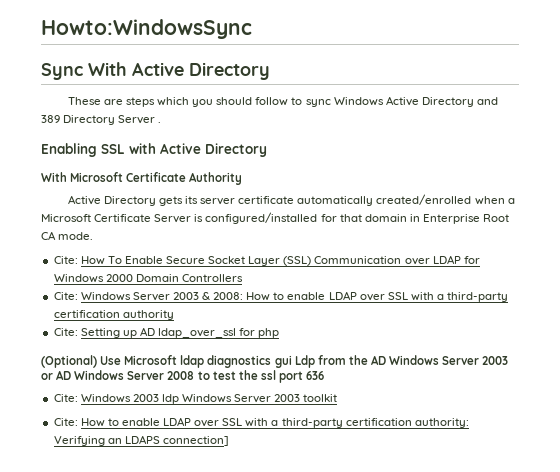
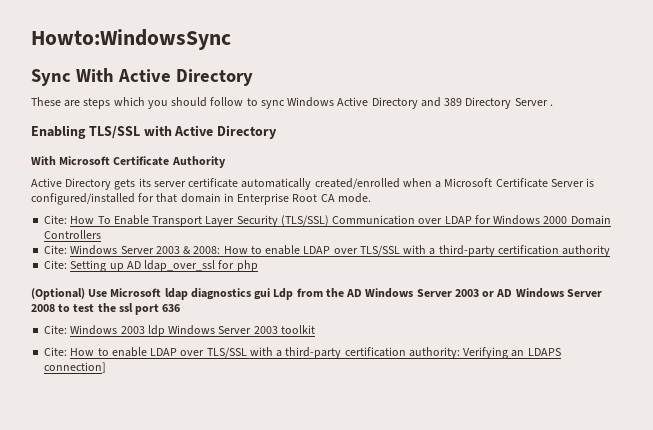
- Enabling SSL with Active Directory
+ Enabling TLS/SSL with Active Directory
- Cite: How To Enable Secure Socket Layer (SSL) Communication over LDAP for Windows 2000 Domain Controllers
+ Cite: How To Enable Transport Layer Security (TLS/SSL) Communication over LDAP for Windows 2000 Domain Controllers
- Cite: Windows Server 2003 & 2008: How to enable LDAP over SSL with a third-party certification authority
+ Cite: Windows Server 2003 & 2008: How to enable LDAP over TLS/SSL with a third-party certification authority
- Cite: How to enable LDAP over SSL with a third-party certification authority: Verifying an LDAPS connection]
+ Cite: How to enable LDAP over TLS/SSL with a third-party certification authority: Verifying an LDAPS connection]

